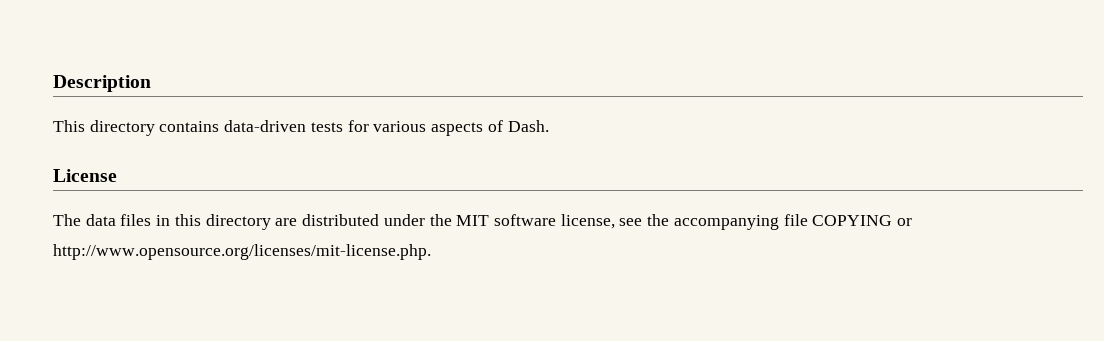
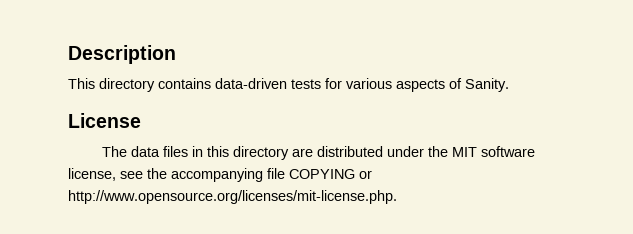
- This directory contains data-driven tests for various aspects of Dash.
+ This directory contains data-driven tests for various aspects of Sanity.

